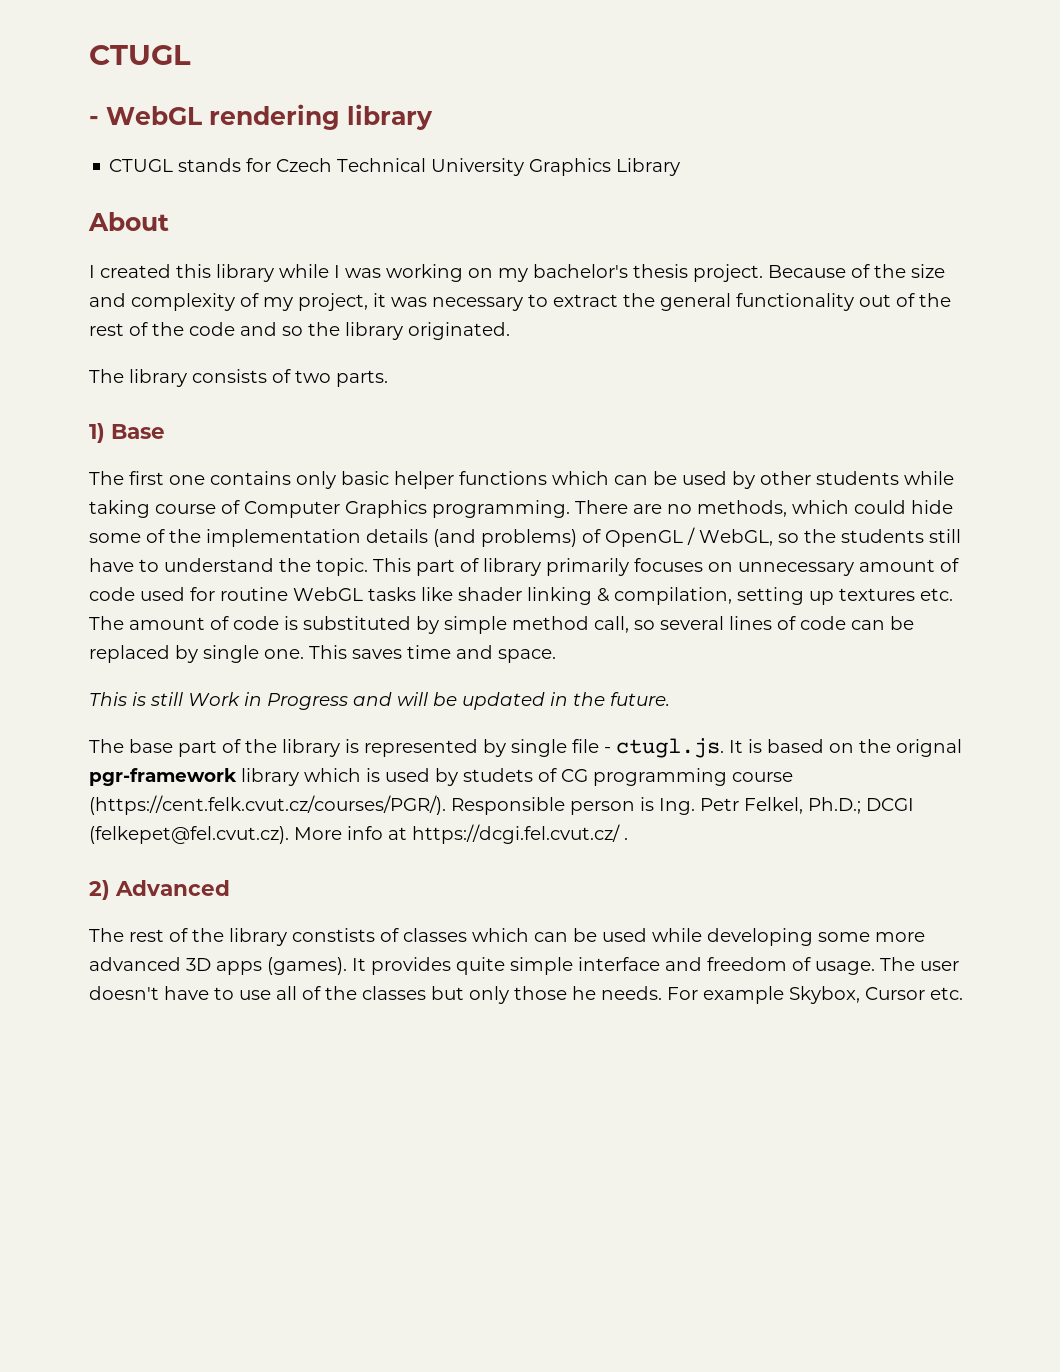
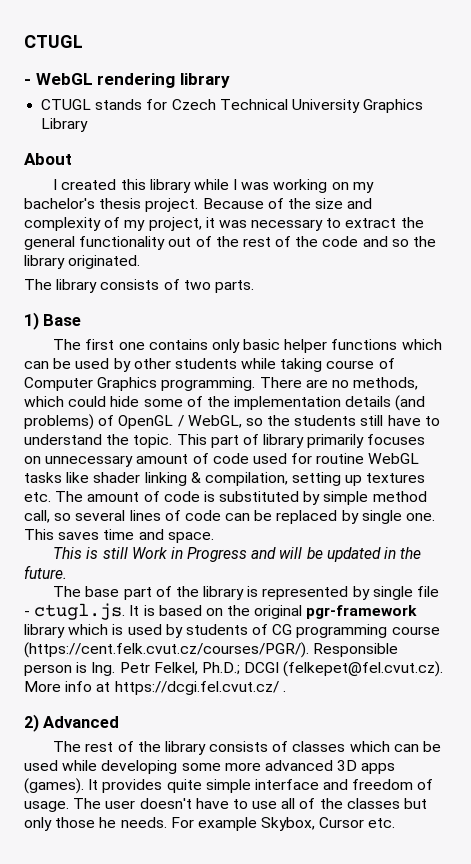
- The base part of the library is represented by single file - ctugl.js. It is based on the orignal pgr-framework library which is used by studets of CG programming course (https://cent.felk.cvut.cz/courses/PGR/). Responsible person is Ing. Petr Felkel, Ph.D.; DCGI (felkepet@fel.cvut.cz). More info at https://dcgi.fel.cvut.cz/ .
+ The base part of the library is represented by single file - ctugl.js. It is based on the original pgr-framework library which is used by students of CG programming course (https://cent.felk.cvut.cz/courses/PGR/). Responsible person is Ing. Petr Felkel, Ph.D.; DCGI (felkepet@fel.cvut.cz). More info at https://dcgi.fel.cvut.cz/ .
- The rest of the library constists of classes which can be used while developing some more advanced 3D apps (games).
+ The rest of the library consists of classes which can be used while developing some more advanced 3D apps (games).

